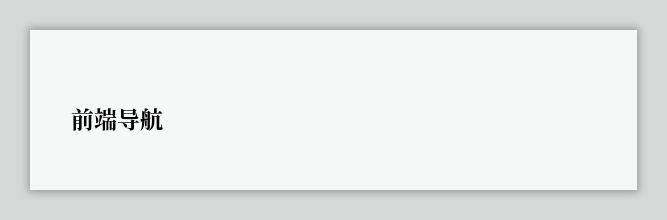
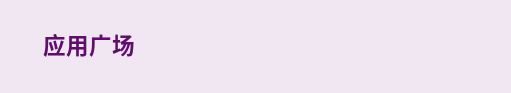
- 前端导航
+ 应用广场

